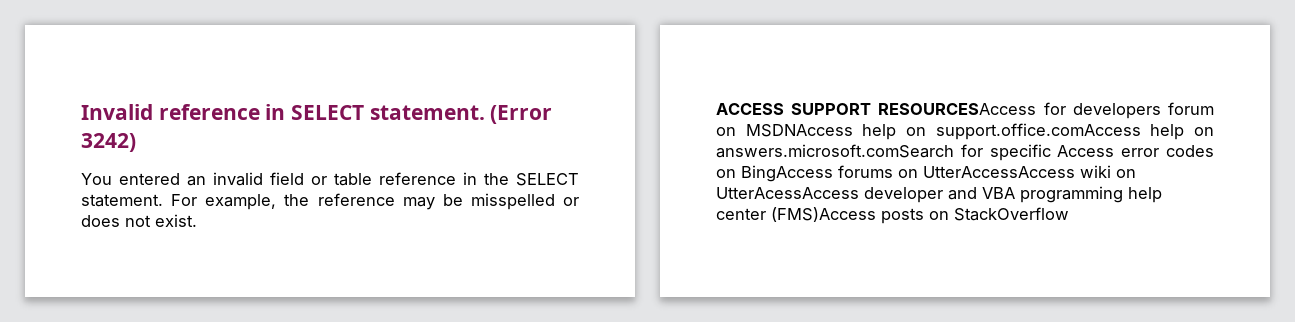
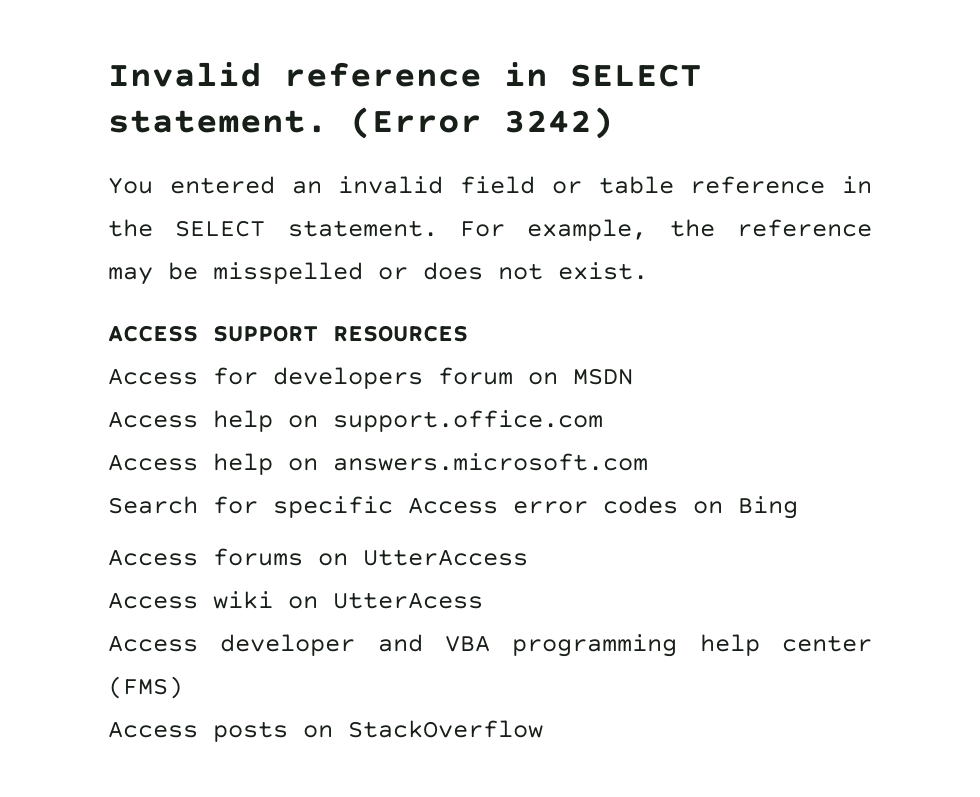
- ACCESS SUPPORT RESOURCESAccess for developers forum on MSDNAccess help on support.office.comAccess help on answers.microsoft.comSearch for specific Access error codes on BingAccess forums on UtterAccessAccess wiki on UtterAcessAccess developer and VBA programming help center (FMS)Access posts on StackOverflow
+ ACCESS SUPPORT RESOURCES
+ Access for developers forum on MSDN
+ Access help on support.office.com
+ Access help on answers.microsoft.com
+ Search for specific Access error codes on Bing
+ Access forums on UtterAccess
+ Access wiki on UtterAcess
+ Access developer and VBA programming help center (FMS)
+ Access posts on StackOverflow

